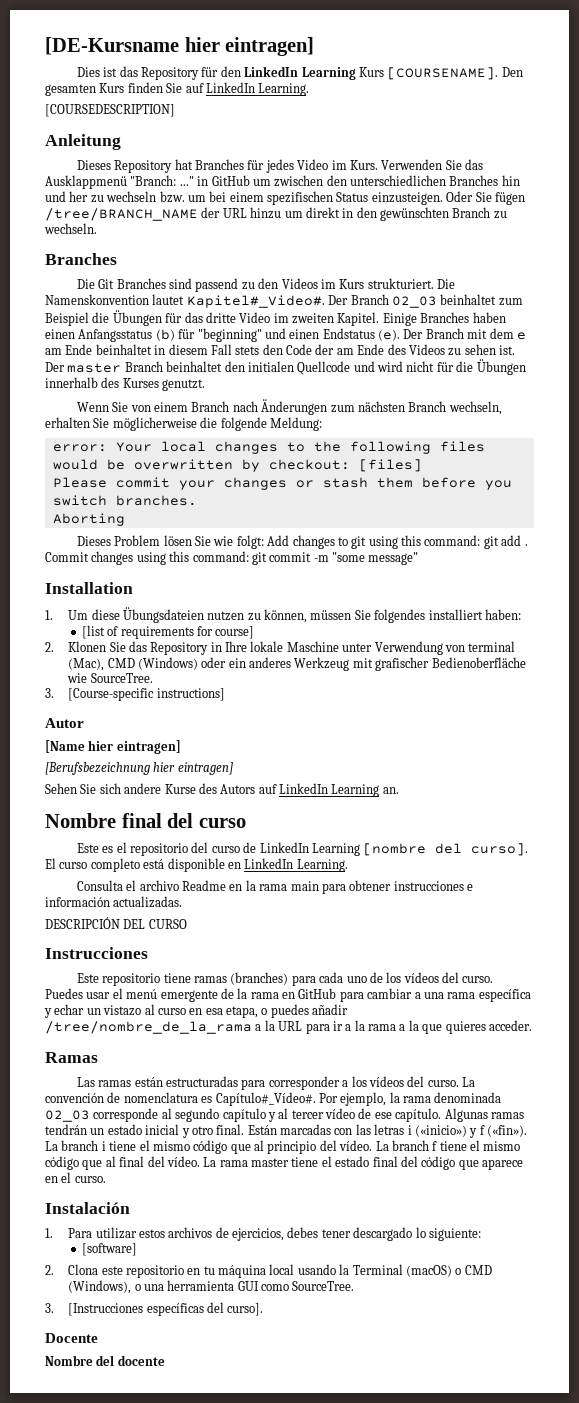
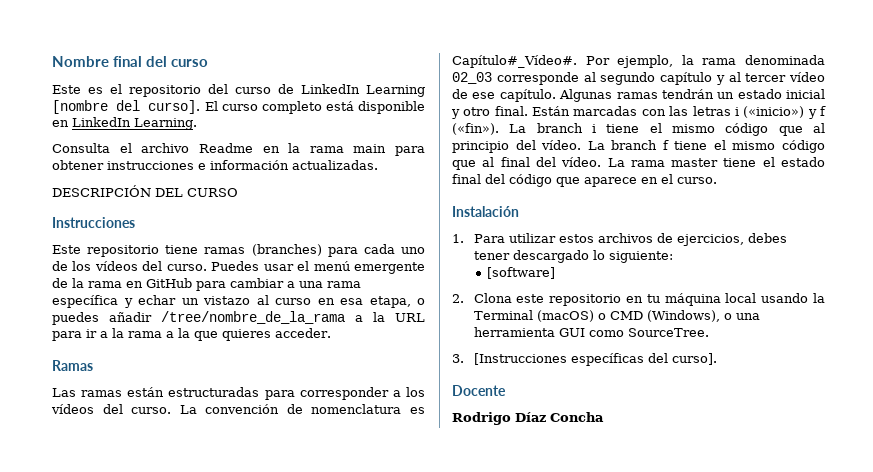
- [DE-Kursname hier eintragen]
- Dies ist das Repository für den LinkedIn Learning Kurs [COURSENAME]. Den gesamten Kurs finden Sie auf LinkedIn Learning.
- [COURSEDESCRIPTION]
- Anleitung
- Dieses Repository hat Branches für jedes Video im Kurs. Verwenden Sie das Ausklappmenü "Branch: ..." in GitHub um zwischen den unterschiedlichen Branches hin und her zu wechseln bzw. um bei einem spezifischen Status einzusteigen. Oder Sie fügen /tree/BRANCH_NAME der URL hinzu um direkt in den gewünschten Branch zu wechseln.
- Branches
- Die Git Branches sind passend zu den Videos im Kurs strukturiert. Die Namenskonvention lautet Kapitel#_Video#. Der Branch 02_03 beinhaltet zum Beispiel die Übungen für das dritte Video im zweiten Kapitel. Einige Branches haben einen Anfangsstatus (b) für "beginning" und einen Endstatus (e). Der Branch mit dem e am Ende beinhaltet in diesem Fall stets den Code der am Ende des Videos zu sehen ist. Der master Branch beinhaltet den initialen Quellcode und wird nicht für die Übungen innerhalb des Kurses genutzt.
- Wenn Sie von einem Branch nach Änderungen zum nächsten Branch wechseln, erhalten Sie möglicherweise die folgende Meldung:
- error: Your local changes to the following files would be overwritten by checkout: [files]
- Please commit your changes or stash them before you switch branches.
- Aborting
- Dieses Problem lösen Sie wie folgt: Add changes to git using this command: git add . Commit changes using this command: git commit -m "some message"
- Installation
- 1. Um diese Übungsdateien nutzen zu können, müssen Sie folgendes installiert haben:
- [list of requirements for course]
- 2. Klonen Sie das Repository in Ihre lokale Maschine unter Verwendung von terminal (Mac), CMD (Windows) oder ein anderes Werkzeug mit grafischer Bedienoberfläche wie SourceTree.
- 3. [Course-specific instructions]
- Autor
- [Name hier eintragen]
- [Berufsbezeichnung hier eintragen]
- Sehen Sie sich andere Kurse des Autors auf LinkedIn Learning an.
- Nombre del docente
+ Rodrigo Díaz Concha

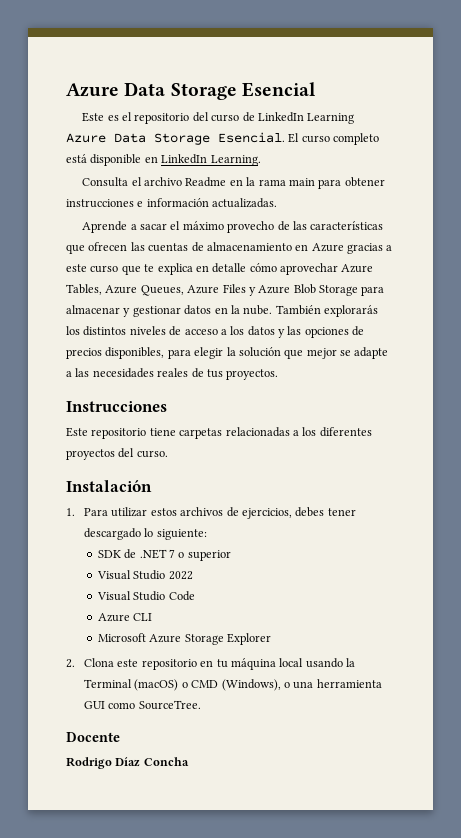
- Nombre final del curso
+ Azure Data Storage Esencial
- Este es el repositorio del curso de LinkedIn Learning [nombre del curso].
+ Este es el repositorio del curso de LinkedIn Learning Azure Data Storage Esencial.
- DESCRIPCIÓN DEL CURSO
+ Aprende a sacar el máximo provecho de las características que ofrecen las cuentas de almacenamiento en Azure gracias a este curso que te explica en detalle cómo aprovechar Azure Tables, Azure Queues, Azure Files y Azure Blob Storage para almacenar y gestionar datos en la nube. También explorarás los distintos niveles de acceso a los datos y las opciones de precios disponibles, para elegir la solución que mejor se adapte a las necesidades reales de tus proyectos.
  Instrucciones
- Este repositorio tiene ramas (branches) para cada uno de los vídeos del curso. Puedes usar el menú emergente de la rama en GitHub para cambiar a una rama específica y echar un vistazo al curso en esa etapa, o puedes añadir /tree/nombre_de_la_rama a la URL para ir a la rama a la que quieres acceder.
- Ramas
- Las ramas están estructuradas para corresponder a los vídeos del curso. La convención de nomenclatura es Capítulo#_Vídeo#. Por ejemplo, la rama denominada 02_03 corresponde al segundo capítulo y al tercer vídeo de ese capítulo. Algunas ramas tendrán un estado inicial y otro final. Están marcadas con las letras i («inicio») y f («fin»). La branch i tiene el mismo código que al principio del vídeo. La branch f tiene el mismo código que al final del vídeo. La rama master tiene el estado final del código que aparece en el curso.
+ Este repositorio tiene carpetas relacionadas a los diferentes proyectos del curso.
- [software]
+ SDK de .NET 7 o superior
+ Visual Studio 2022
+ Visual Studio Code
+ Azure CLI
+ Microsoft Azure Storage Explorer
- 3. [Instrucciones específicas del curso].

